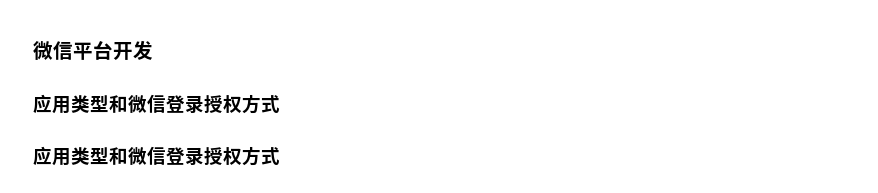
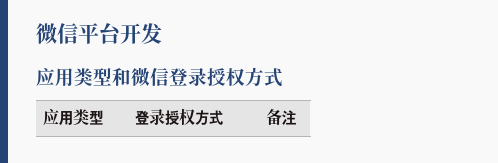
  微信平台开发
  应用类型和微信登录授权方式
- 应用类型和微信登录授权方式
+ 应用类型 | 登录授权方式 | 备注

